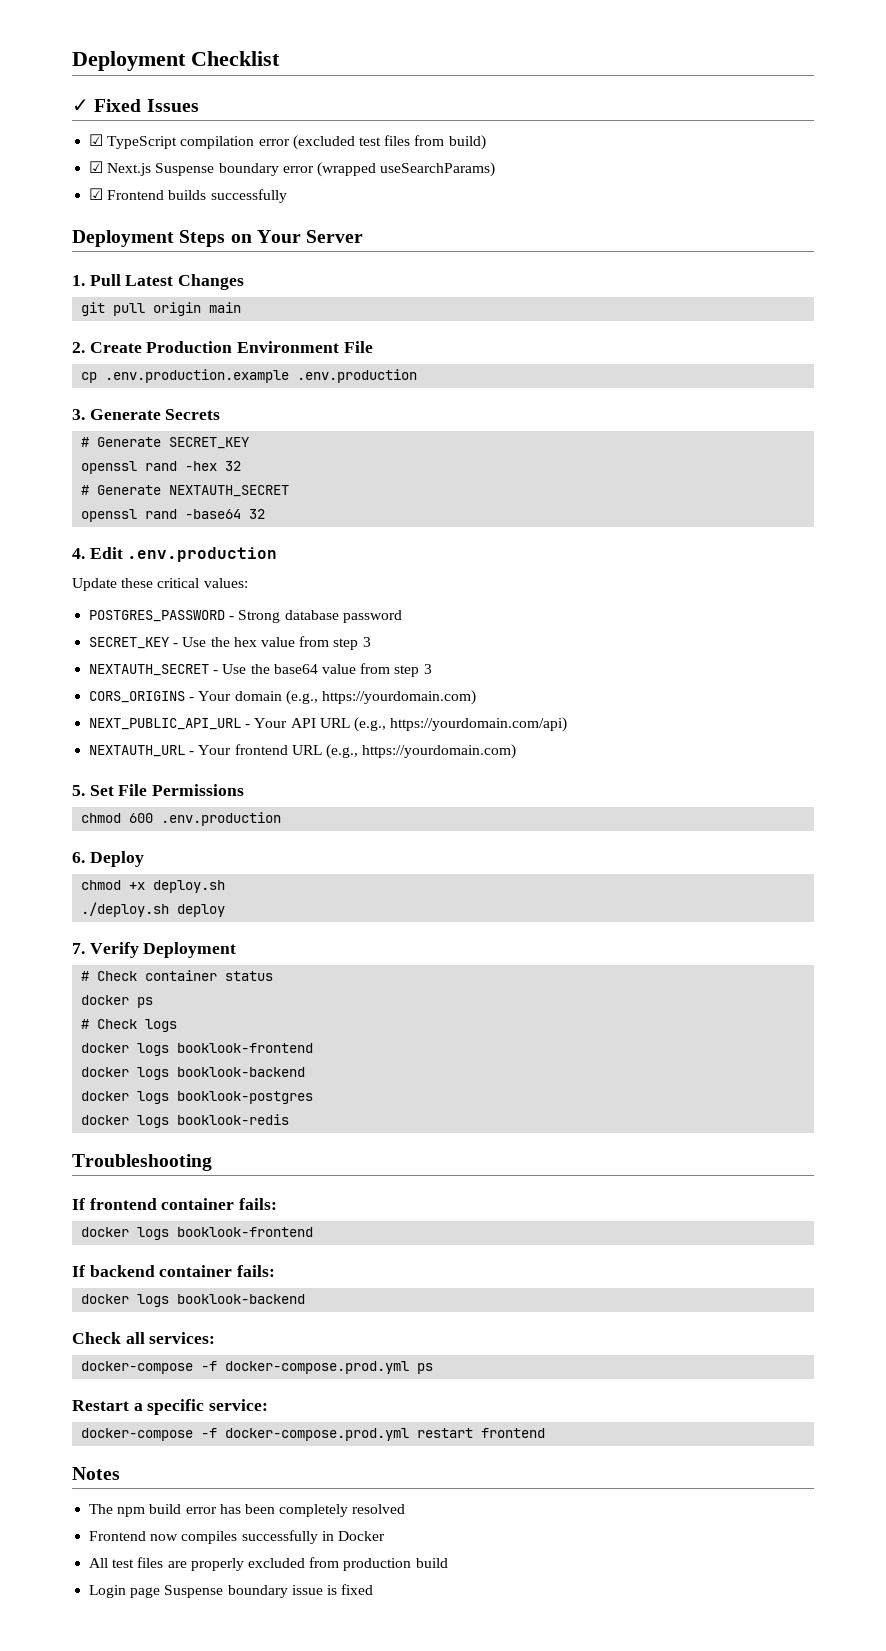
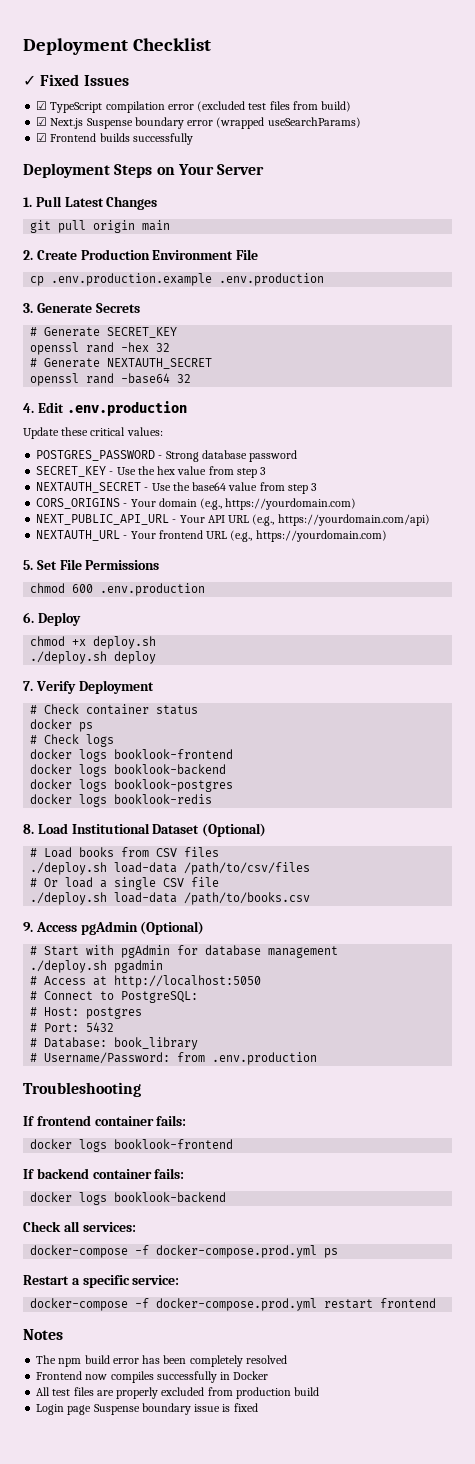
+ 8. Load Institutional Dataset (Optional)
+ # Load books from CSV files
+ ./deploy.sh load-data /path/to/csv/files
+ # Or load a single CSV file
+ ./deploy.sh load-data /path/to/books.csv
+ 9. Access pgAdmin (Optional)
+ # Start with pgAdmin for database management
+ ./deploy.sh pgadmin
+ # Access at http://localhost:5050
+ # Connect to PostgreSQL:
+ # Host: postgres
+ # Port: 5432
+ # Database: book_library
+ # Username/Password: from .env.production

